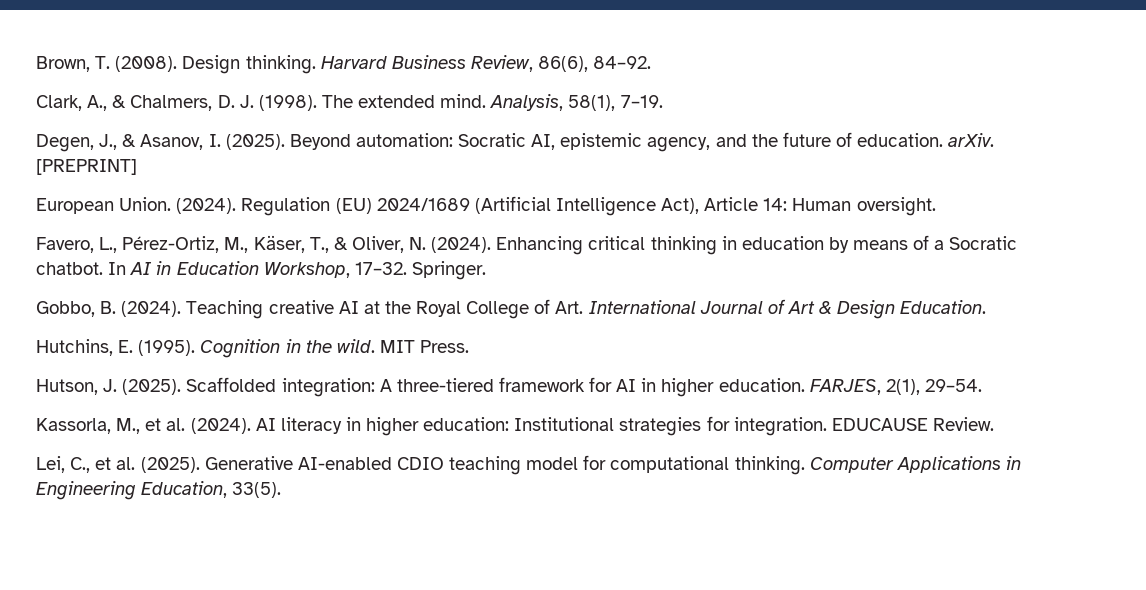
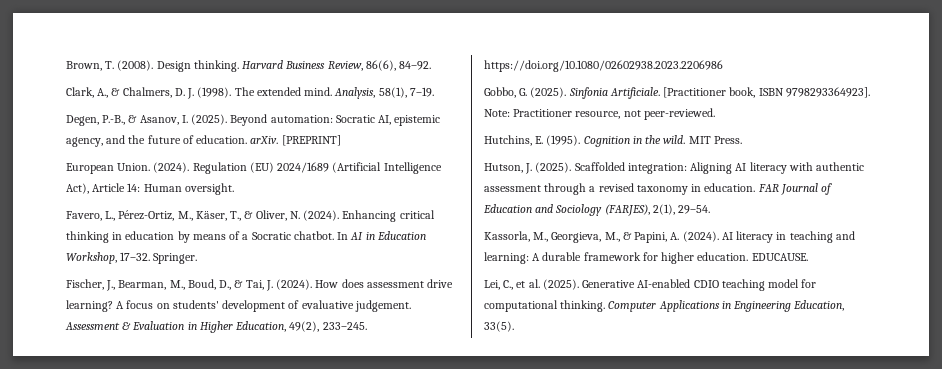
- Degen, J., & Asanov, I. (2025).
+ Degen, P.-B., & Asanov, I. (2025).
- Gobbo, B. (2024). Teaching creative AI at the Royal College of Art. International Journal of Art & Design Education.
+ Fischer, J., Bearman, M., Boud, D., & Tai, J. (2024). How does assessment drive learning? A focus on students' development of evaluative judgement. Assessment & Evaluation in Higher Education, 49(2), 233–245. https://doi.org/10.1080/02602938.2023.2206986
+ Gobbo, G. (2025). Sinfonia Artificiale. [Practitioner book, ISBN 9798293364923]. Note: Practitioner resource, not peer-reviewed.
- Scaffolded integration: A three-tiered framework for AI in higher education. FARJES, 2(1), 29–54.
- Kassorla, M., et al. (2024). AI literacy in higher education: Institutional strategies for integration. EDUCAUSE Review.
+ Scaffolded integration: Aligning AI literacy with authentic assessment through a revised taxonomy in education. FAR Journal of Education and Sociology (FARJES), 2(1), 29–54.
+ Kassorla, M., Georgieva, M., & Papini, A. (2024). AI literacy in teaching and learning: A durable framework for higher education. EDUCAUSE.

